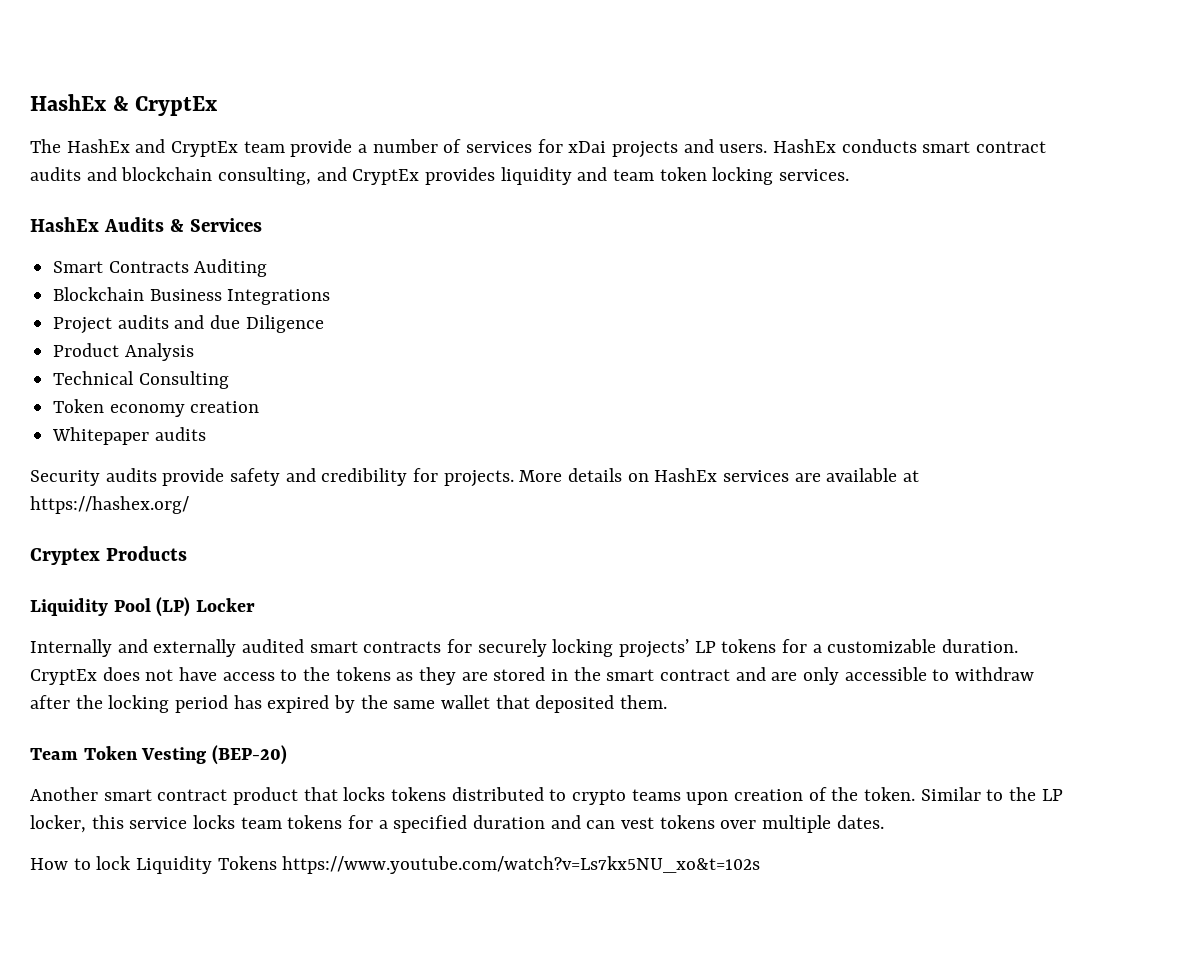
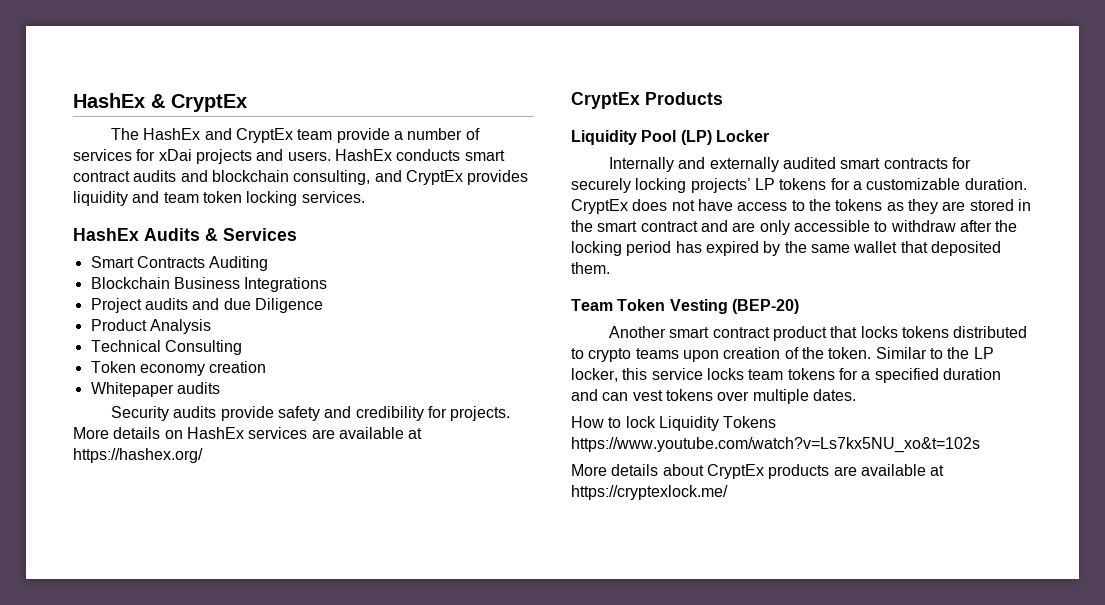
- Cryptex Products
+ CryptEx Products
+ More details about CryptEx products are available at https://cryptexlock.me/

